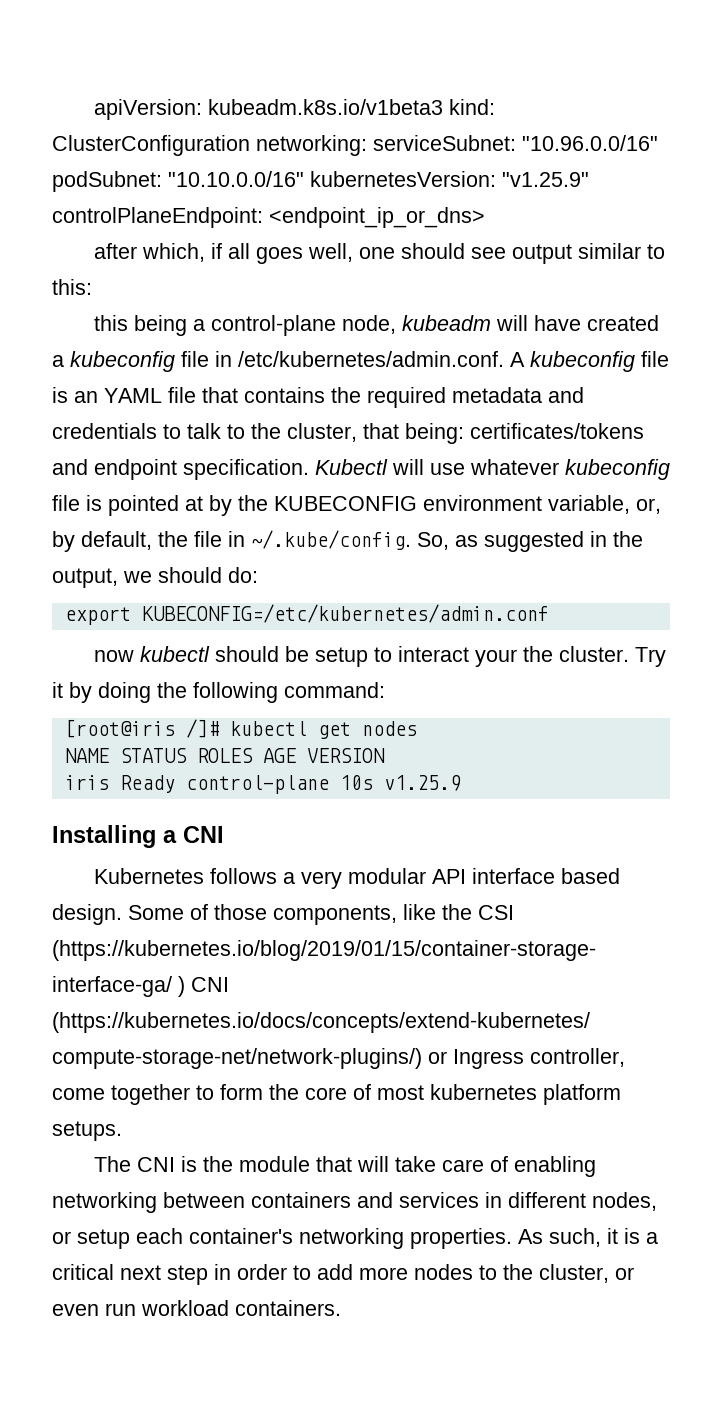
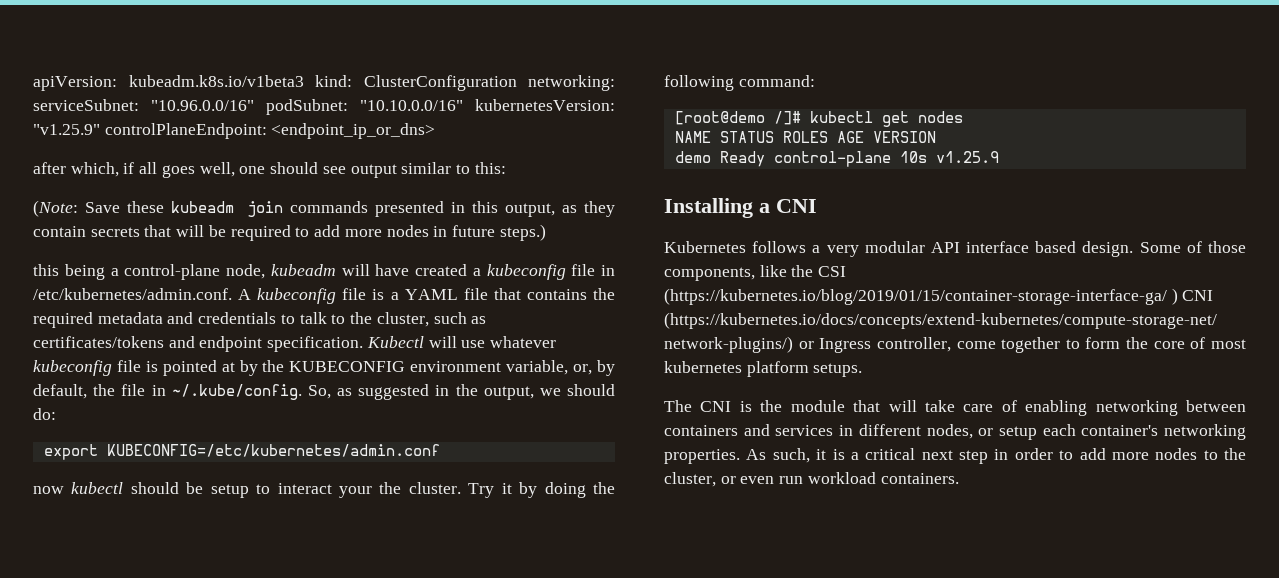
+ (Note: Save these kubeadm join commands presented in this output, as they contain secrets that will be required to add more nodes in future steps.)
- this being a control-plane node, kubeadm will have created a kubeconfig file in /etc/kubernetes/admin.conf. A kubeconfig file is an YAML file that contains the required metadata and credentials to talk to the cluster, that being: certificates/tokens and endpoint specification.
+ this being a control-plane node, kubeadm will have created a kubeconfig file in /etc/kubernetes/admin.conf. A kubeconfig file is a YAML file that contains the required metadata and credentials to talk to the cluster, such as certificates/tokens and endpoint specification.
- [root@iris /]# kubectl get nodes
+ [root@demo /]# kubectl get nodes
- iris Ready control-plane 10s v1.25.9
+ demo Ready control-plane 10s v1.25.9

